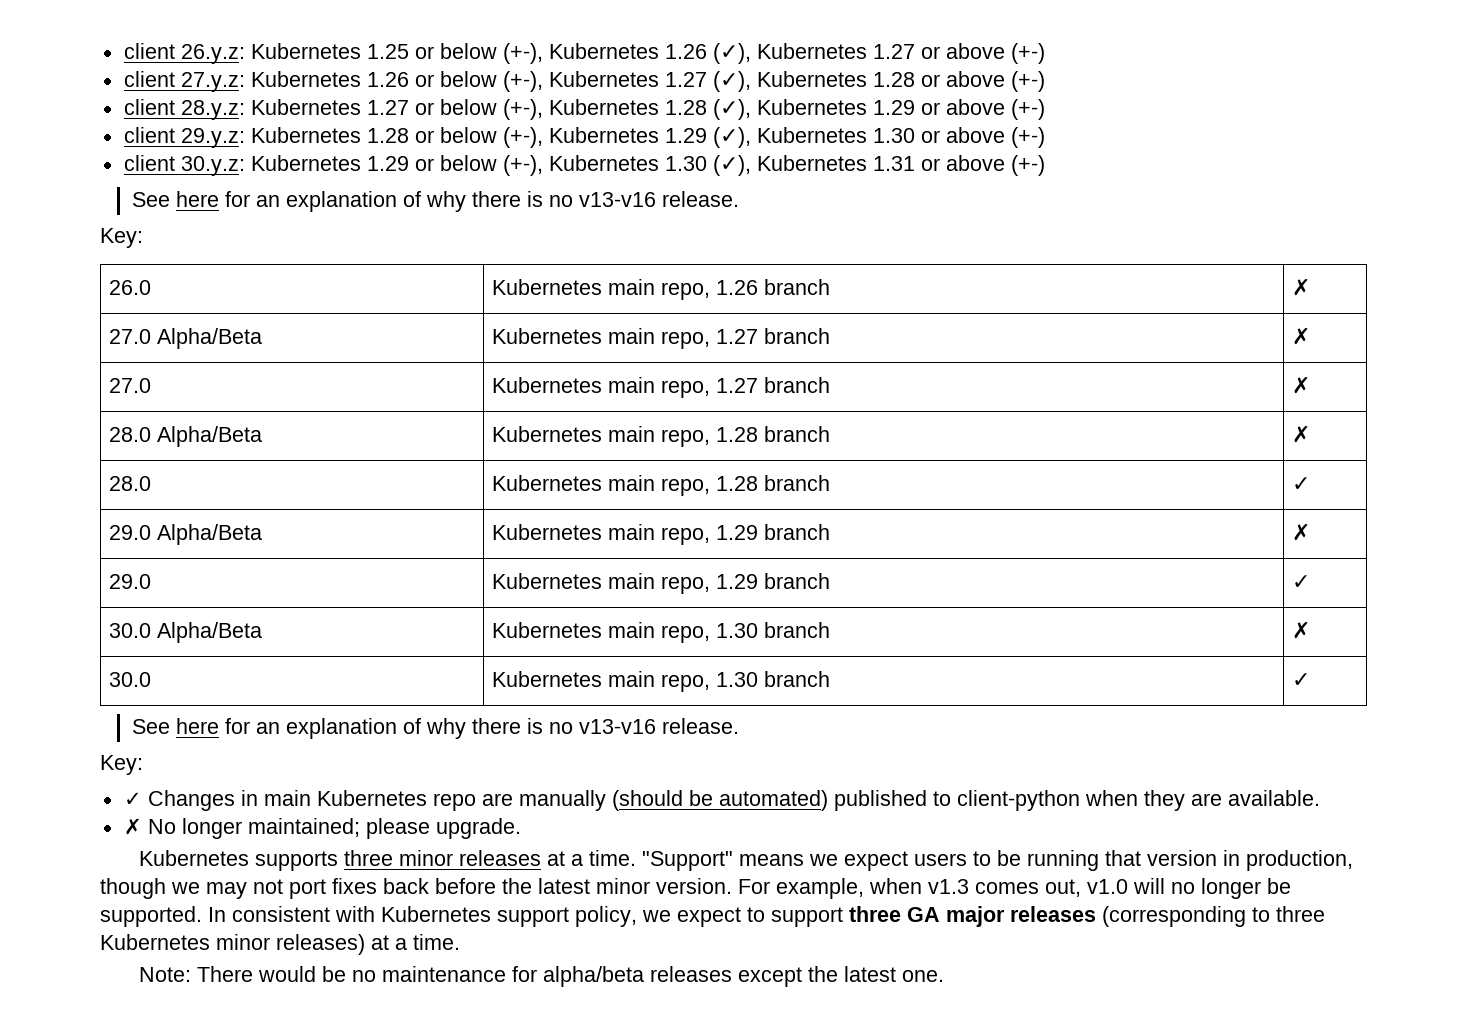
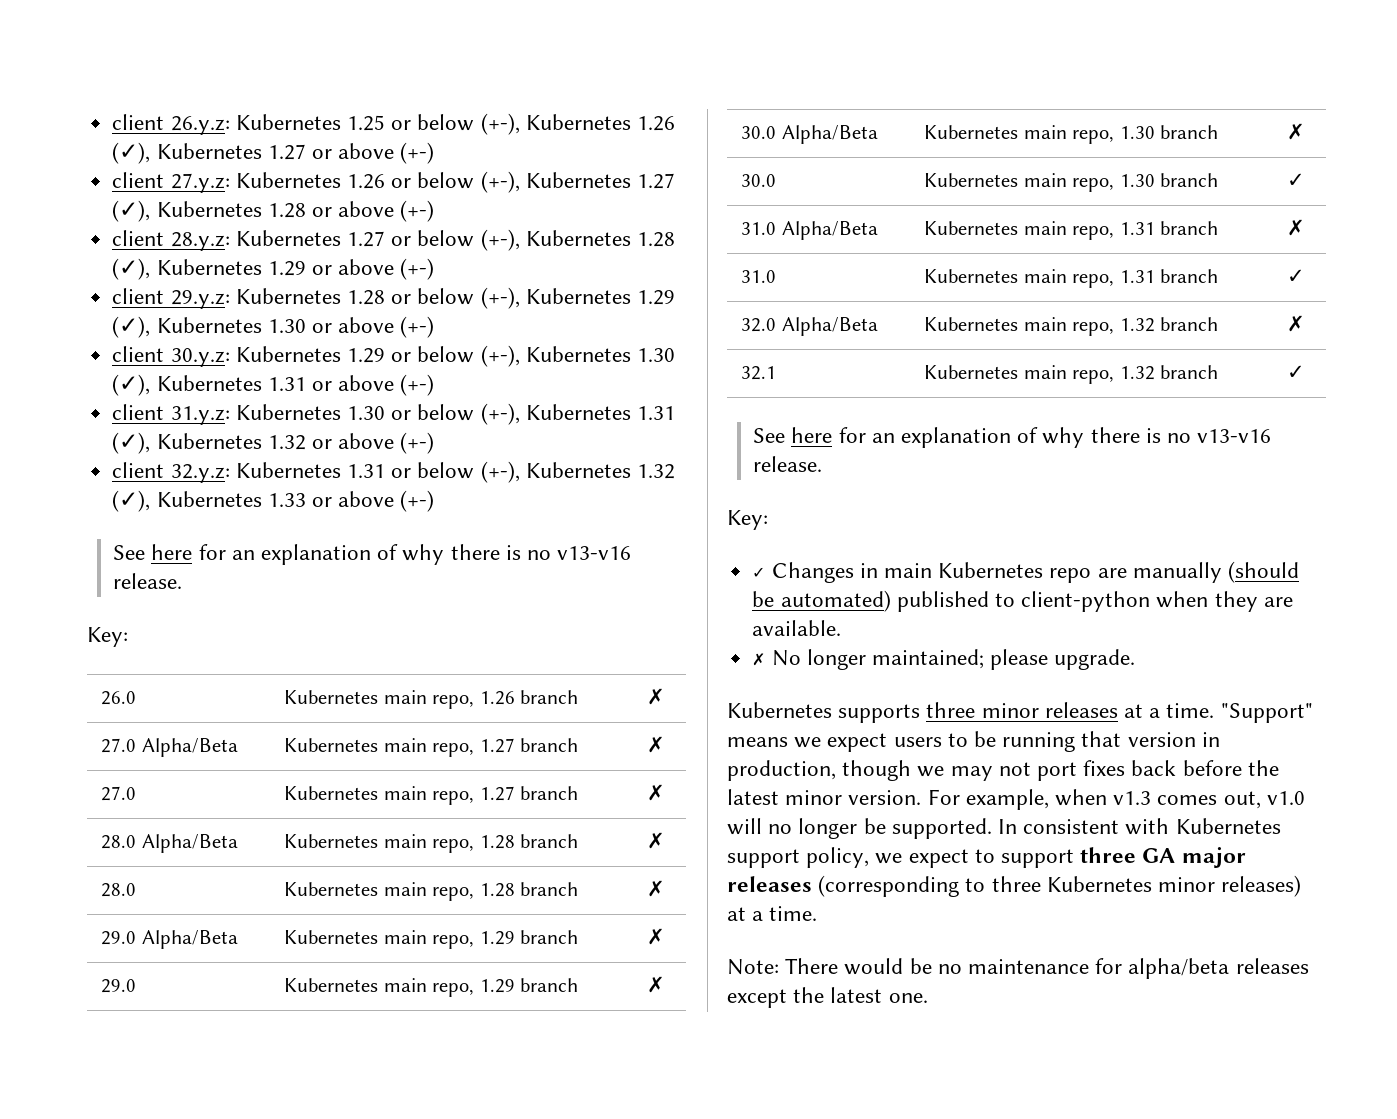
+ client 31.y.z: Kubernetes 1.30 or below (+-), Kubernetes 1.31 (✓), Kubernetes 1.32 or above (+-)
+ client 32.y.z: Kubernetes 1.31 or below (+-), Kubernetes 1.32 (✓), Kubernetes 1.33 or above (+-)
- 28.0 | Kubernetes main repo, 1.28 branch | ✓
+ 28.0 | Kubernetes main repo, 1.28 branch | ✗
- 29.0 | Kubernetes main repo, 1.29 branch | ✓
+ 29.0 | Kubernetes main repo, 1.29 branch | ✗
+ 31.0 Alpha/Beta | Kubernetes main repo, 1.31 branch | ✗
+ 31.0 | Kubernetes main repo, 1.31 branch | ✓
+ 32.0 Alpha/Beta | Kubernetes main repo, 1.32 branch | ✗
+ 32.1 | Kubernetes main repo, 1.32 branch | ✓

